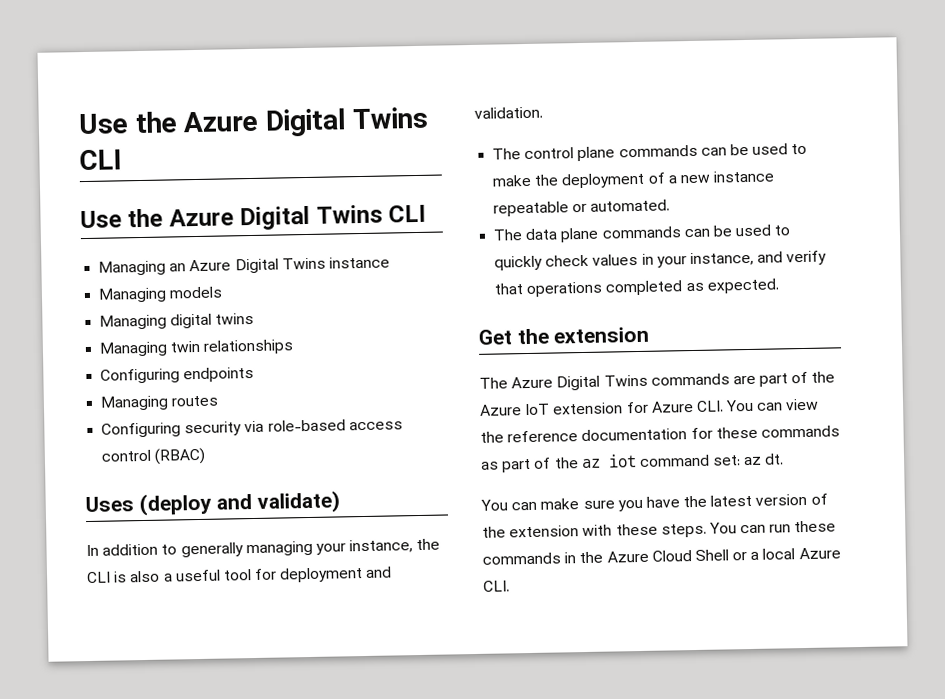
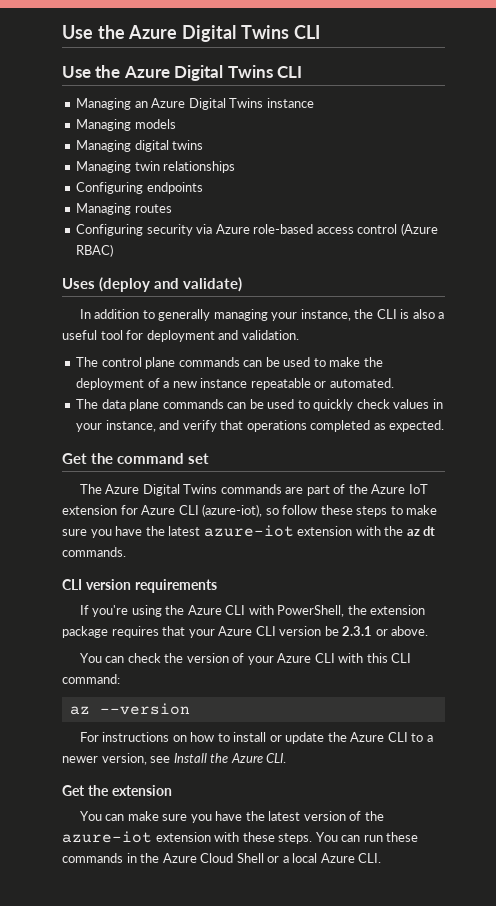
- Configuring security via role-based access control (RBAC)
+ Configuring security via Azure role-based access control (Azure RBAC)
- Get the extension
+ Get the command set
- The Azure Digital Twins commands are part of the Azure IoT extension for Azure CLI. You can view the reference documentation for these commands as part of the az iot command set: az dt.
+ The Azure Digital Twins commands are part of the Azure IoT extension for Azure CLI (azure-iot), so follow these steps to make sure you have the latest azure-iot extension with the az dt commands.
+ CLI version requirements
+ If you're using the Azure CLI with PowerShell, the extension package requires that your Azure CLI version be 2.3.1 or above.
+ You can check the version of your Azure CLI with this CLI command:
+ az --version
+ For instructions on how to install or update the Azure CLI to a newer version, see Install the Azure CLI.
+ Get the extension
- You can make sure you have the latest version of the extension with these steps.
+ You can make sure you have the latest version of the azure-iot extension with these steps.

